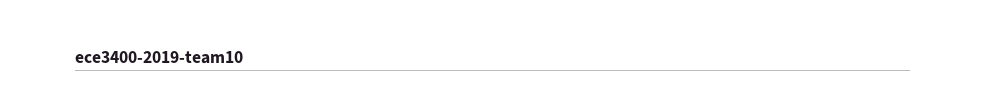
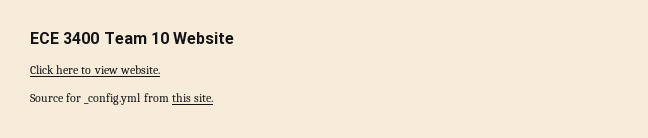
- ece3400-2019-team10
+ ECE 3400 Team 10 Website
+ Click here to view website.
+ Source for _config.yml from this site.

